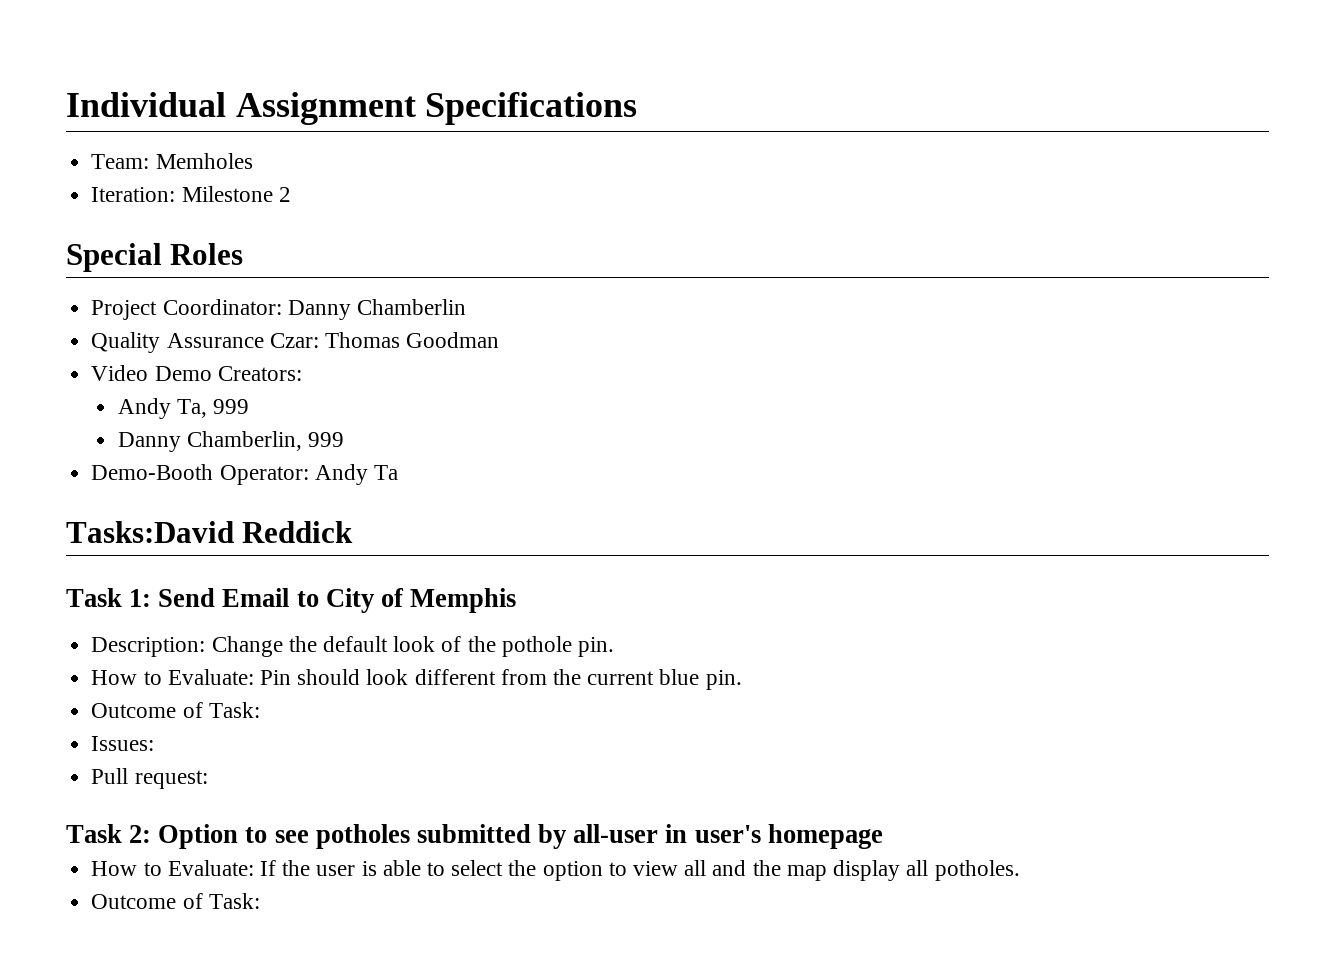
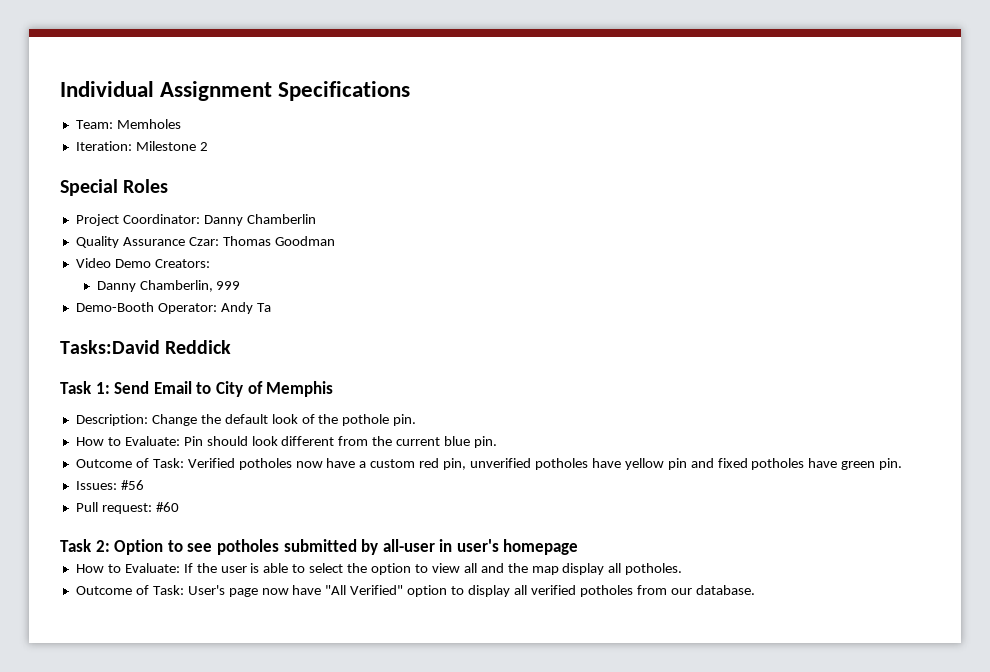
- Andy Ta, 999
  How to Evaluate: Pin should look different from the current blue pin.
- Outcome of Task:
+ Outcome of Task: Verified potholes now have a custom red pin, unverified potholes have yellow pin and fixed potholes have green pin.
- Issues:
+ Issues: #56
- Pull request:
+ Pull request: #60
  How to Evaluate: If the user is able to select the option to view all and the map display all potholes.
- Outcome of Task:
+ Outcome of Task: User's page now have "All Verified" option to display all verified potholes from our database.

